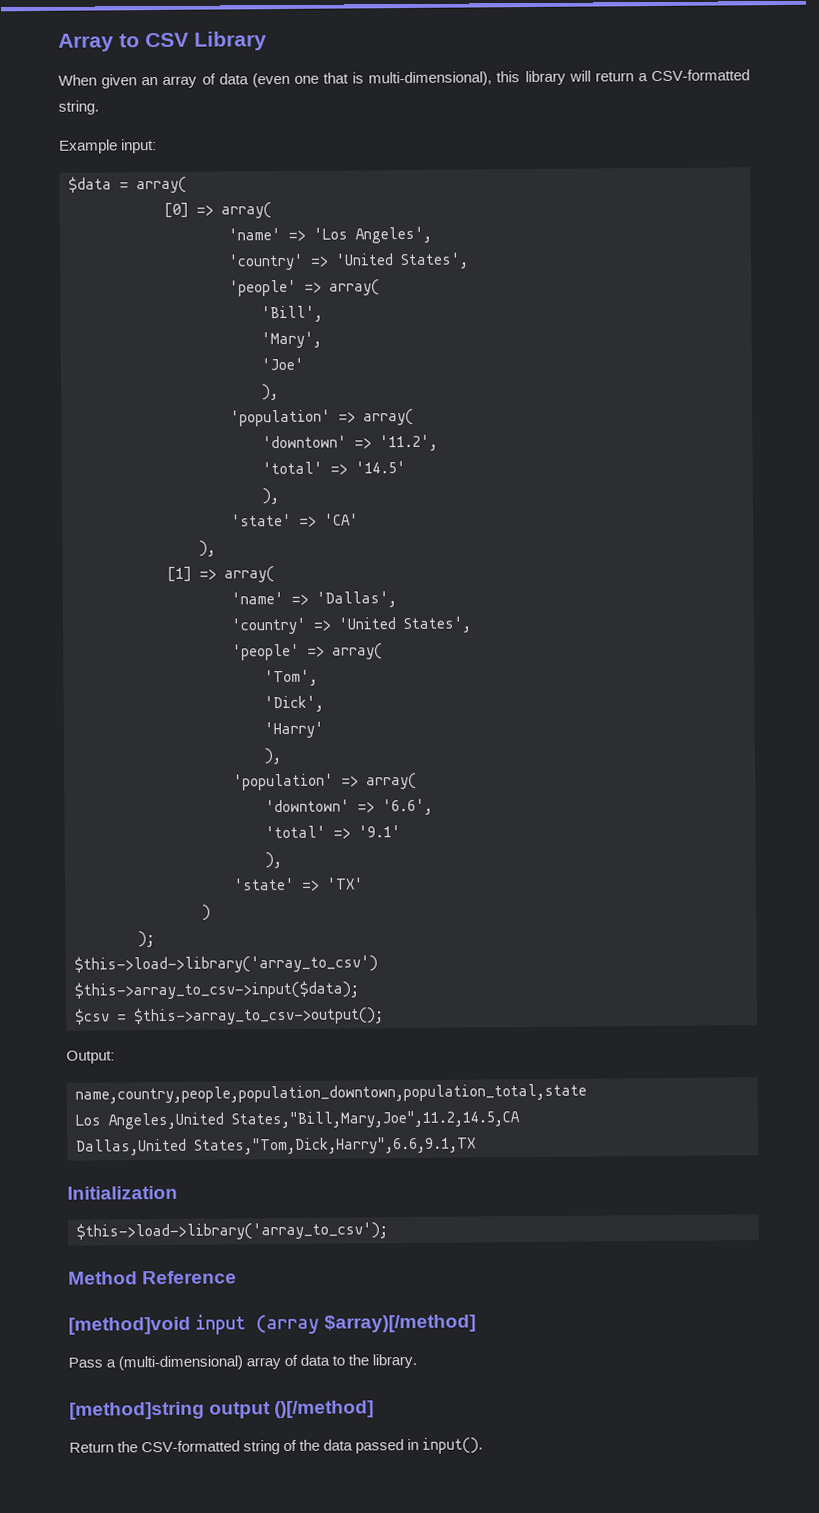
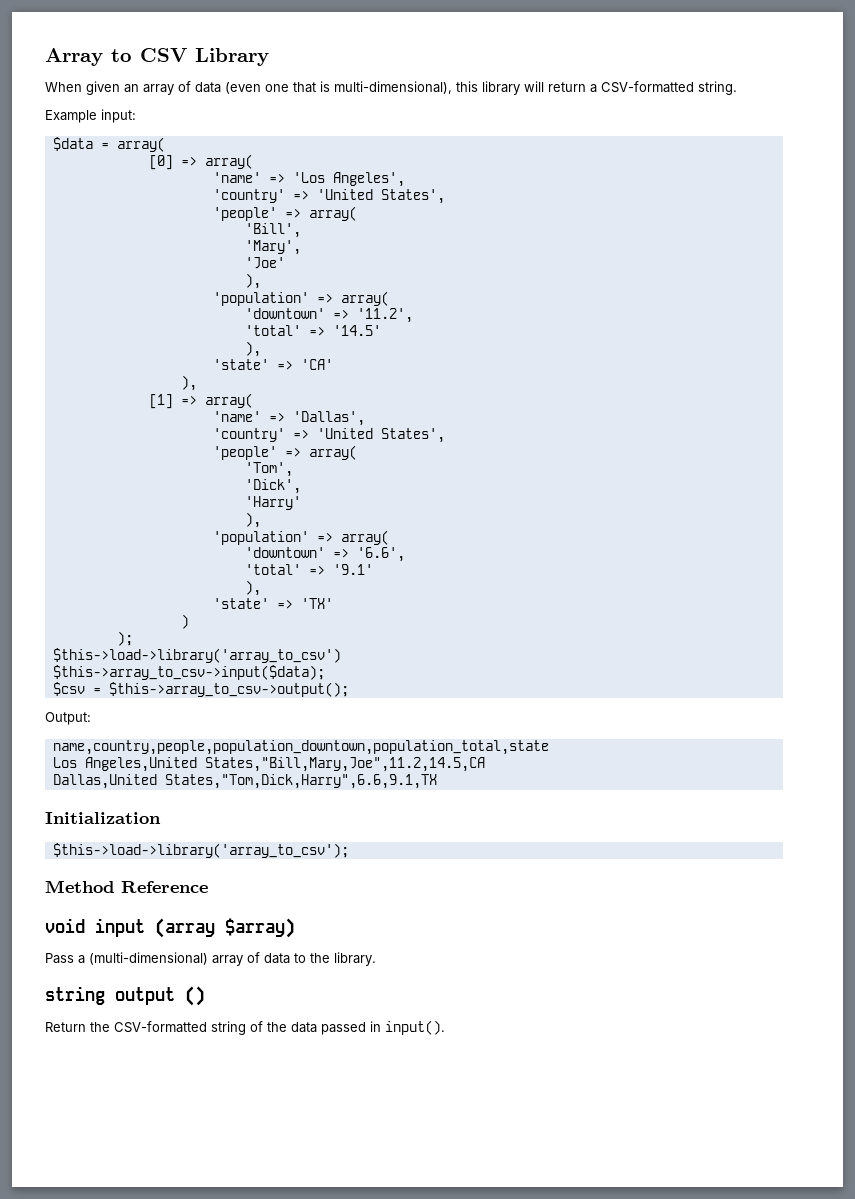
- [method]void input (array $array)[/method]
+ void input (array $array)
- [method]string output ()[/method]
+ string output ()

